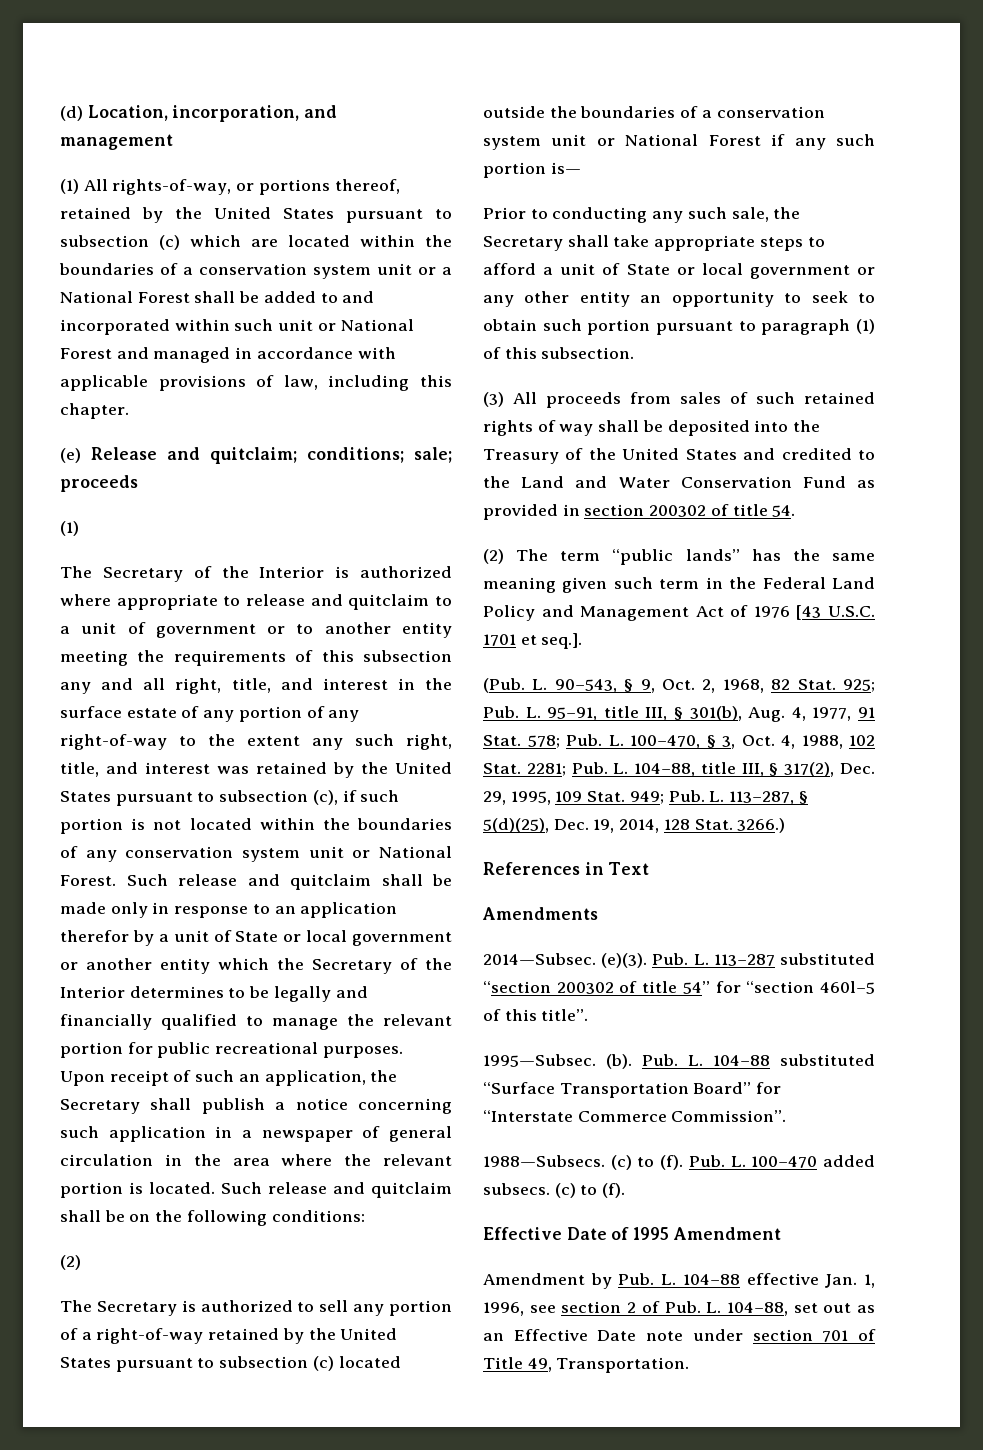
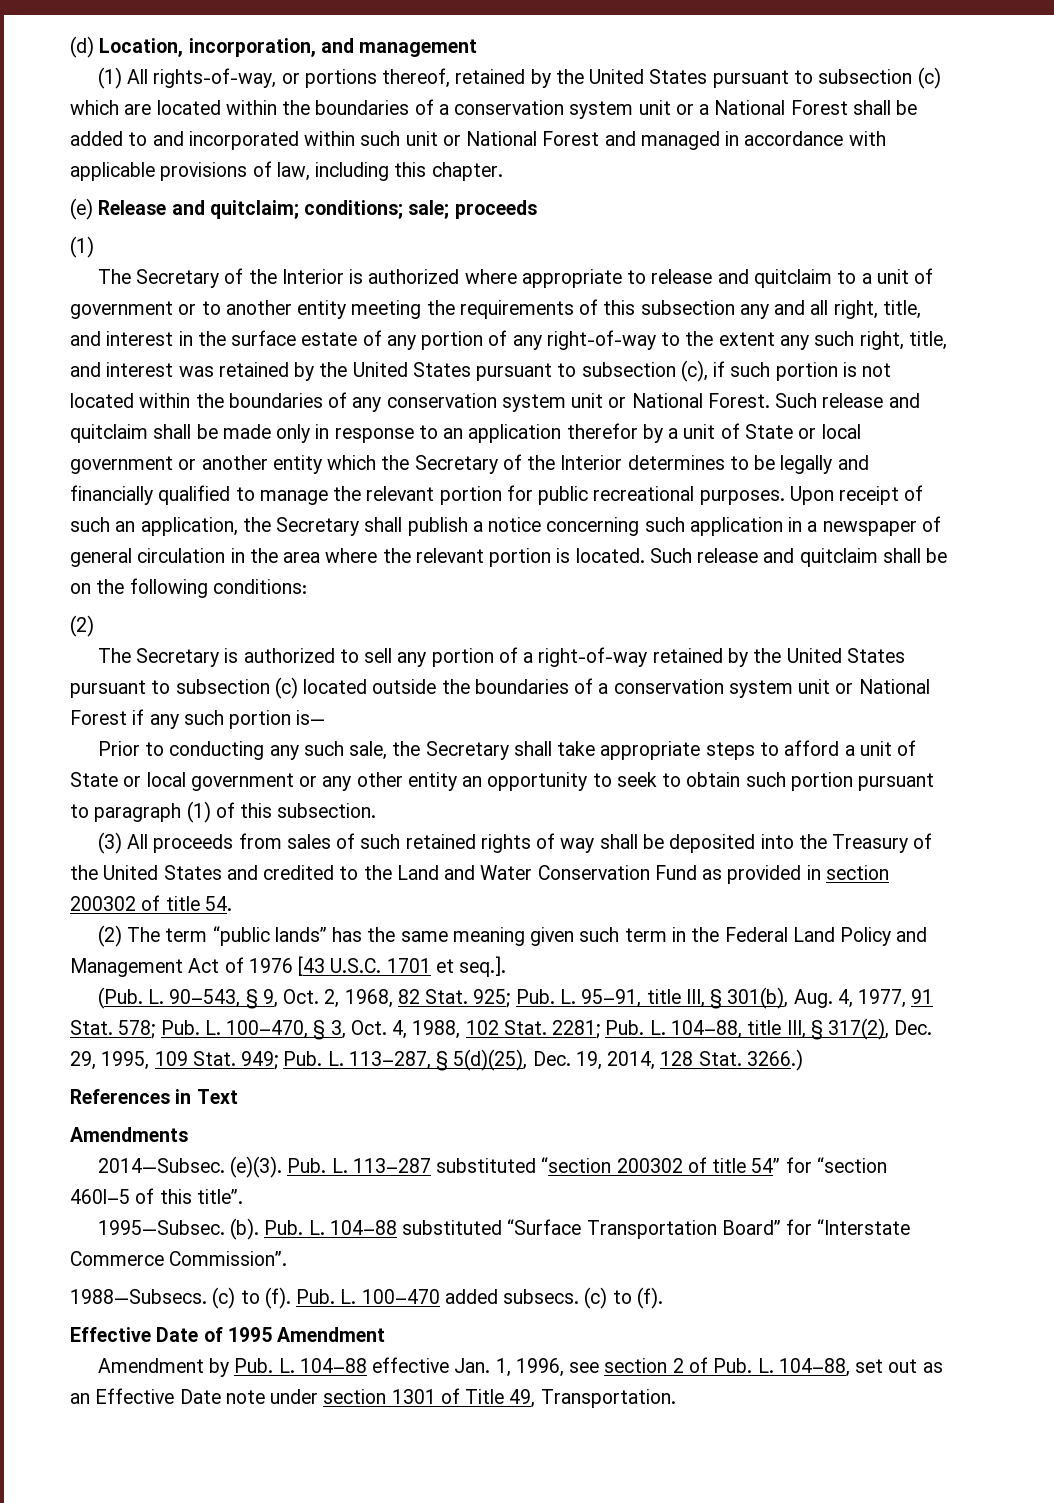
- Amendment by Pub. L. 104–88 effective Jan. 1, 1996, see section 2 of Pub. L. 104–88, set out as an Effective Date note under section 701 of Title 49, Transportation.
+ Amendment by Pub. L. 104–88 effective Jan. 1, 1996, see section 2 of Pub. L. 104–88, set out as an Effective Date note under section 1301 of Title 49, Transportation.

